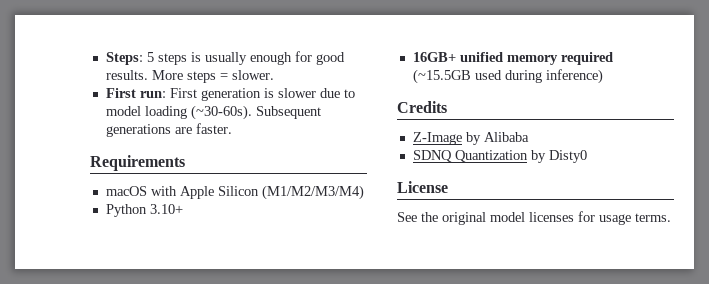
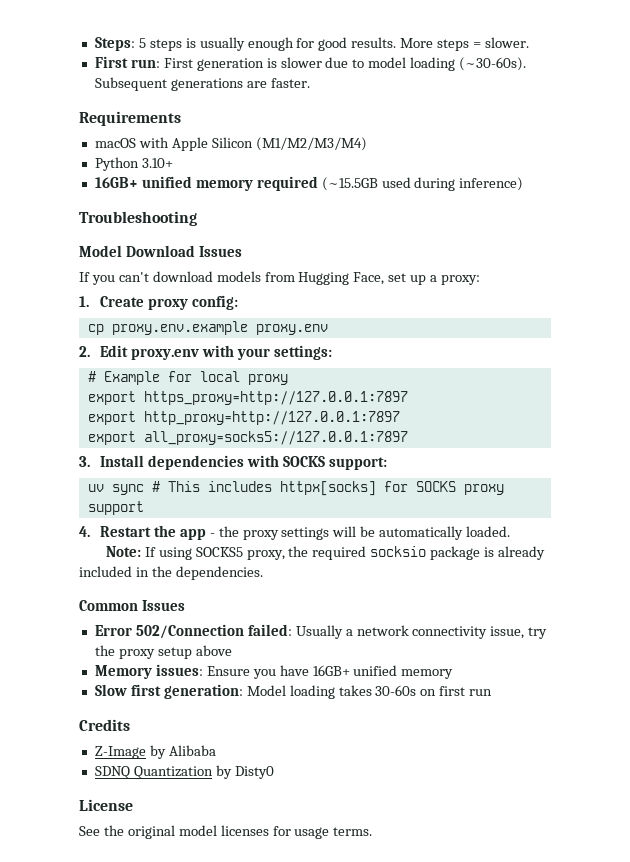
+ Troubleshooting
+ Model Download Issues
+ If you can't download models from Hugging Face, set up a proxy:
+ 1. Create proxy config:
+ cp proxy.env.example proxy.env
+ 2. Edit proxy.env with your settings:
+ # Example for local proxy
+ export https_proxy=http://127.0.0.1:7897
+ export http_proxy=http://127.0.0.1:7897
+ export all_proxy=socks5://127.0.0.1:7897
+ 3. Install dependencies with SOCKS support:
+ uv sync # This includes httpx[socks] for SOCKS proxy support
+ 4. Restart the app - the proxy settings will be automatically loaded.
+ Note: If using SOCKS5 proxy, the required socksio package is already included in the dependencies.
+ Common Issues
+ Error 502/Connection failed: Usually a network connectivity issue, try the proxy setup above
+ Memory issues: Ensure you have 16GB+ unified memory
+ Slow first generation: Model loading takes 30-60s on first run

